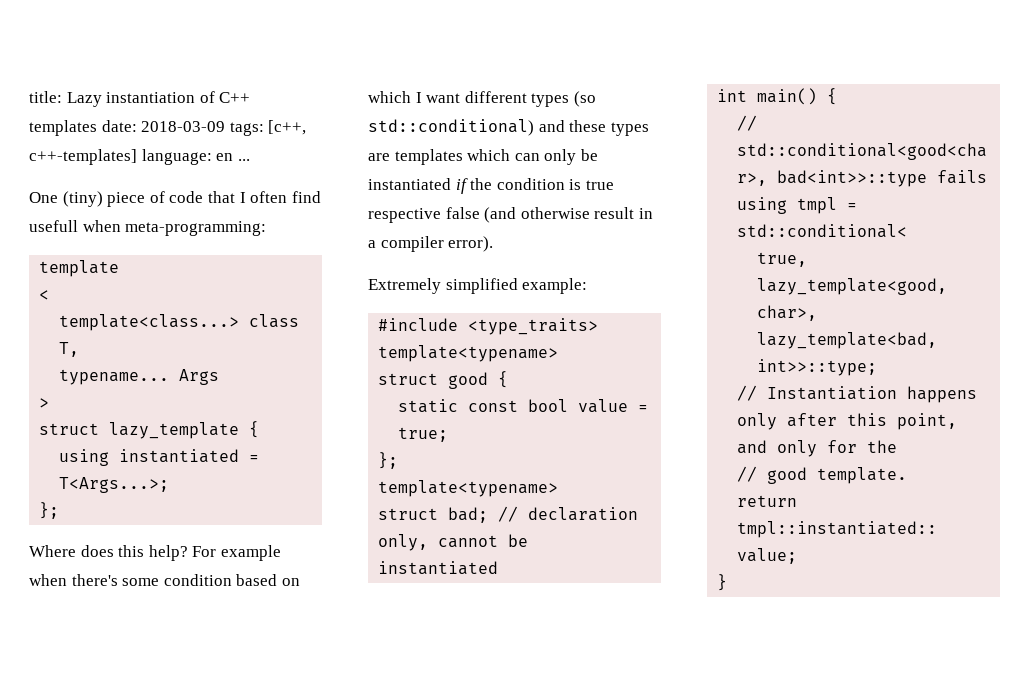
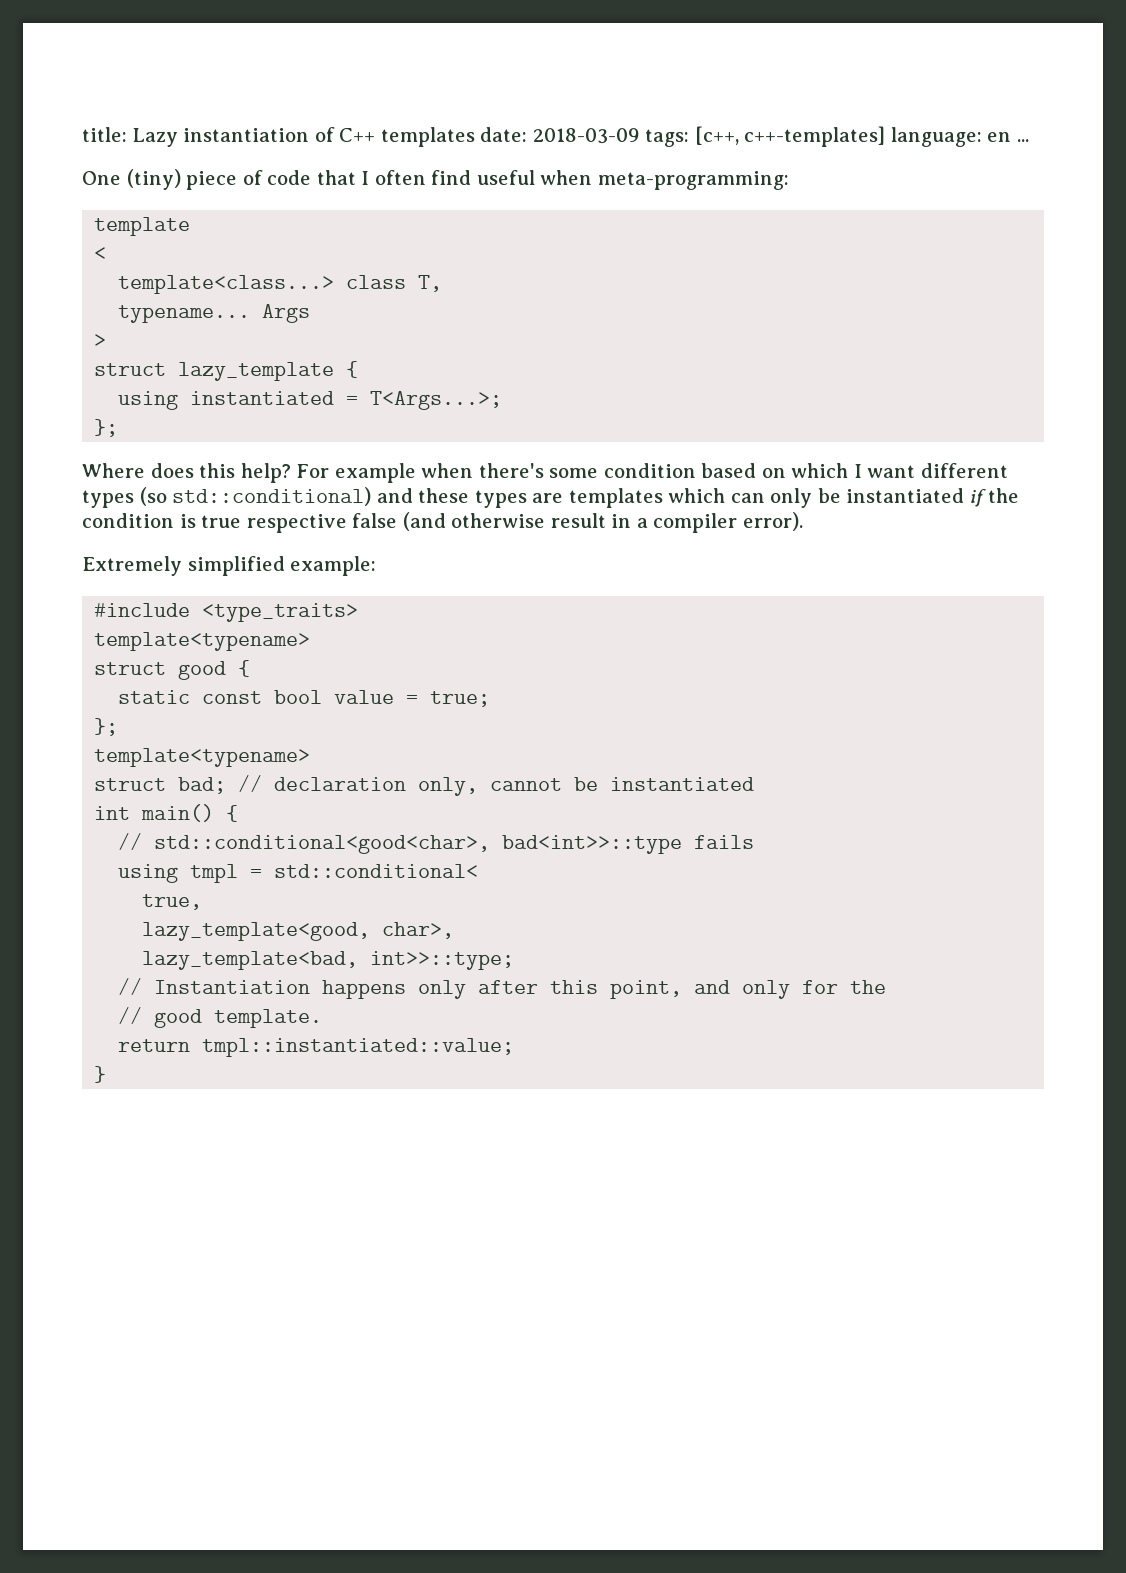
- One (tiny) piece of code that I often find usefull when meta-programming:
+ One (tiny) piece of code that I often find useful when meta-programming:

